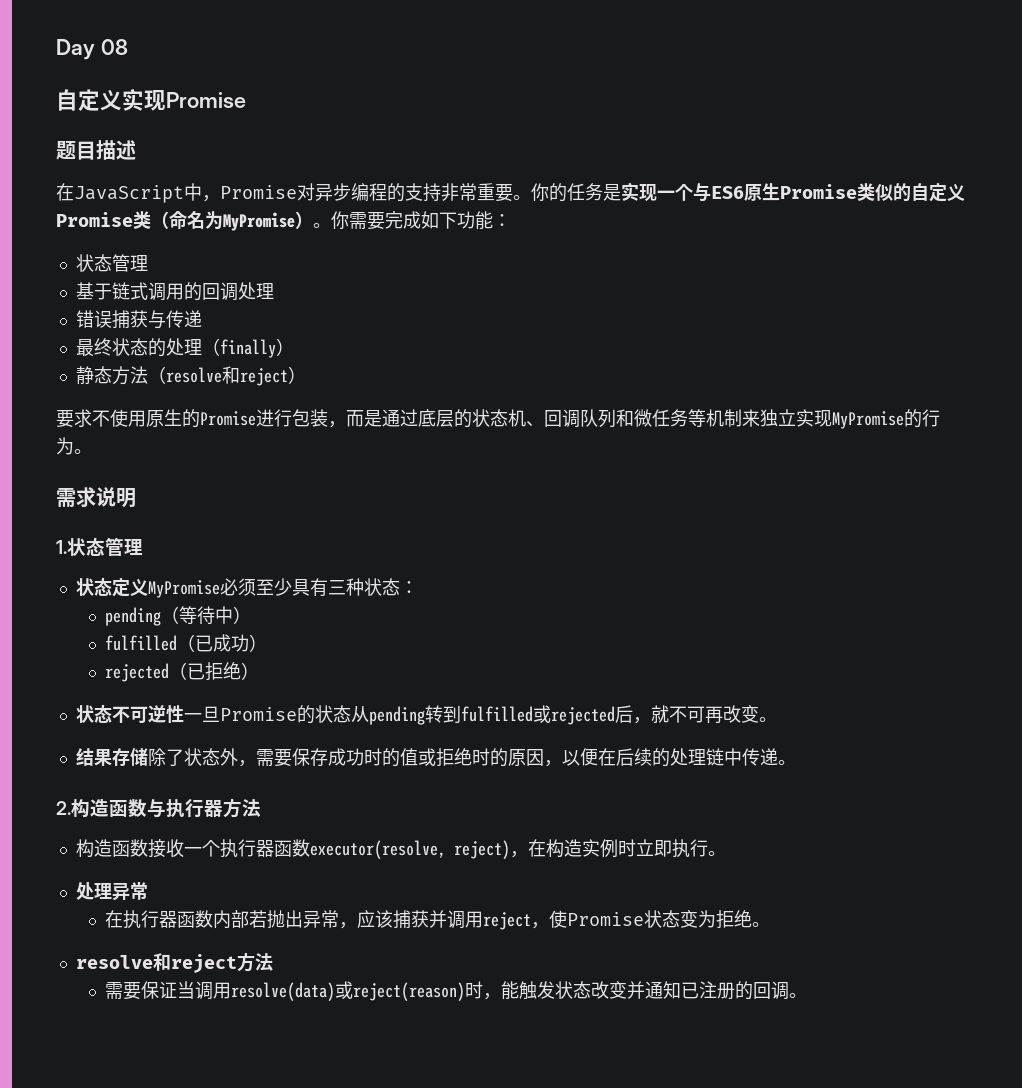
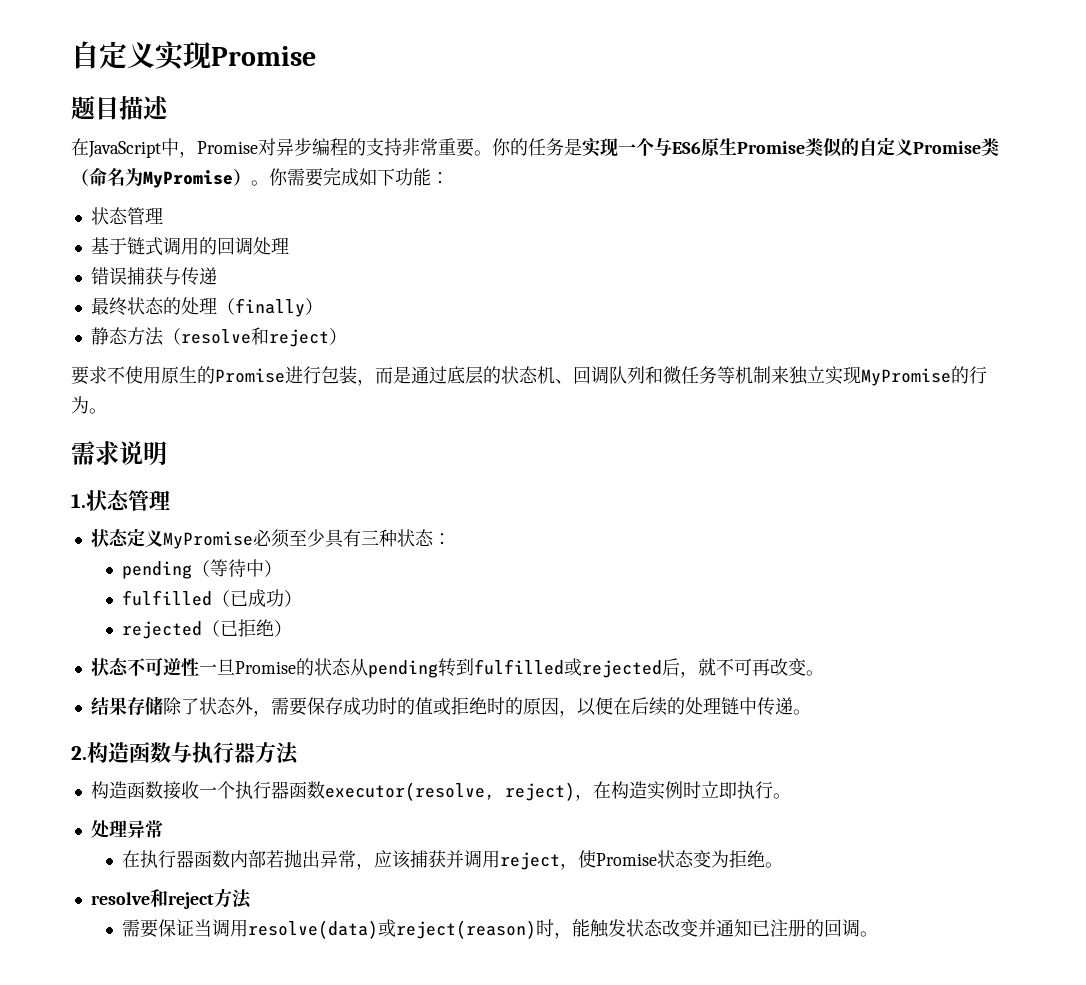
- Day 08

